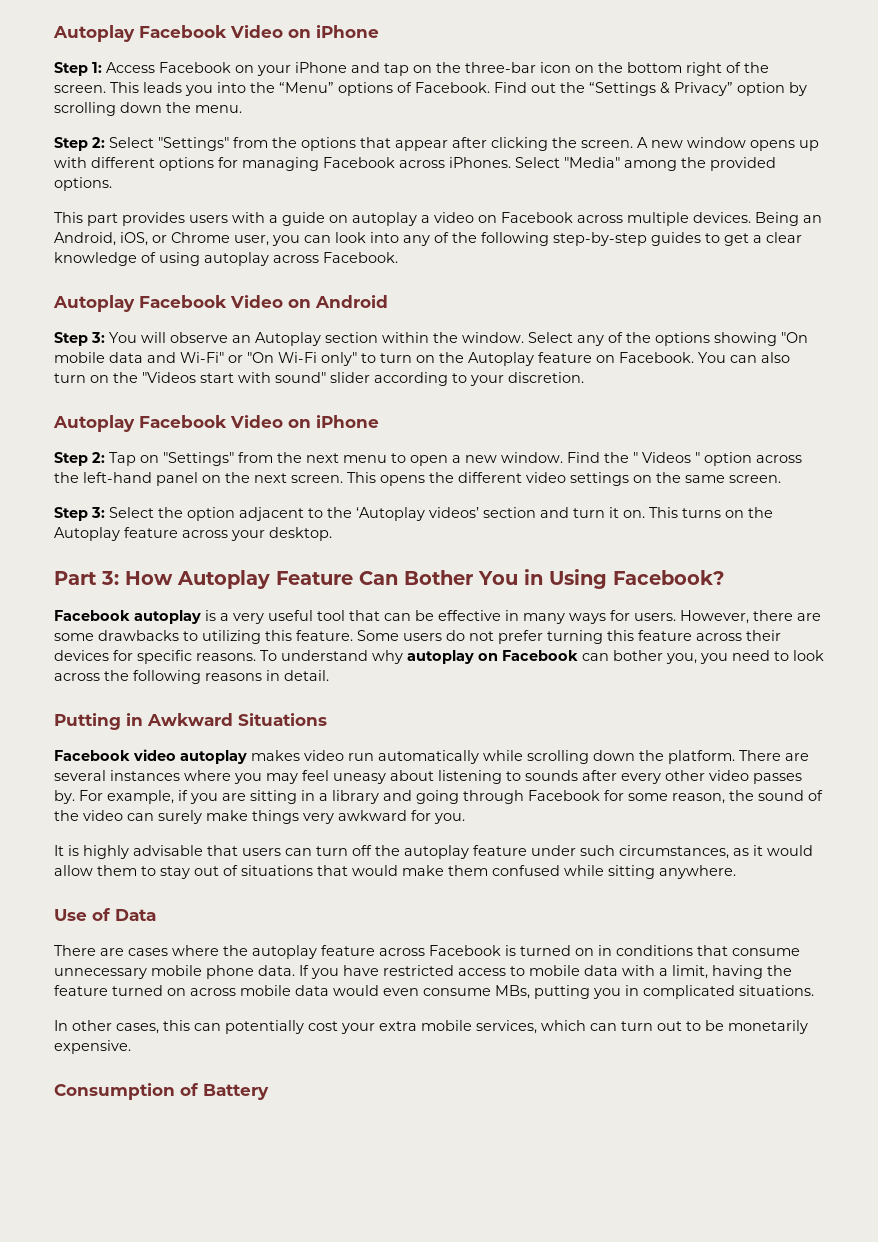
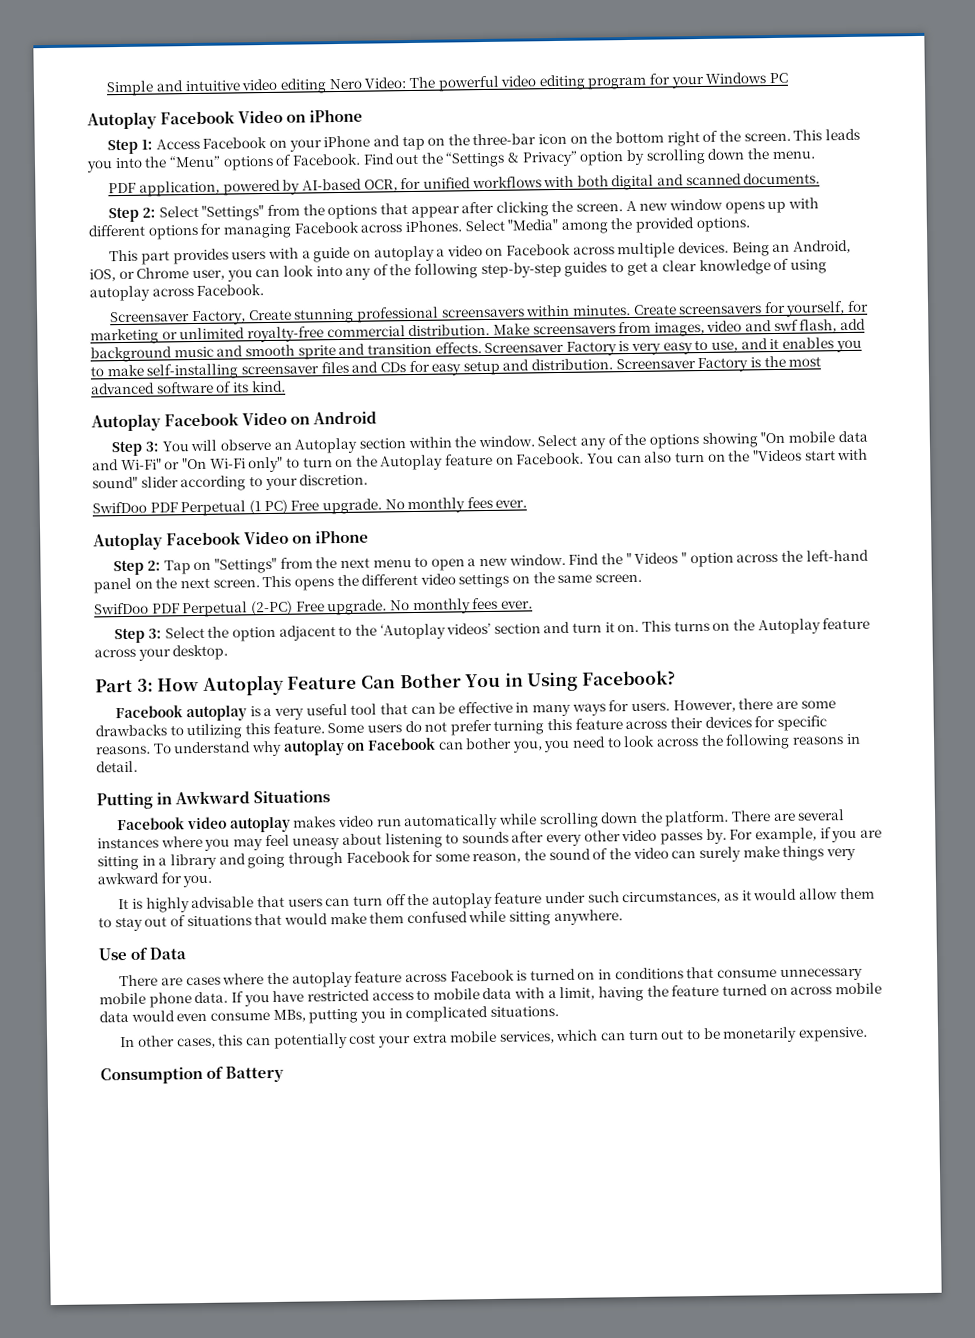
+ Simple and intuitive video editing Nero Video: The powerful video editing program for your Windows PC
+ PDF application, powered by AI-based OCR, for unified workflows with both digital and scanned documents.
+ Screensaver Factory, Create stunning professional screensavers within minutes. Create screensavers for yourself, for marketing or unlimited royalty-free commercial distribution. Make screensavers from images, video and swf flash, add background music and smooth sprite and transition effects. Screensaver Factory is very easy to use, and it enables you to make self-installing screensaver files and CDs for easy setup and distribution. Screensaver Factory is the most advanced software of its kind.
+ SwifDoo PDF Perpetual (1 PC) Free upgrade. No monthly fees ever.
+ SwifDoo PDF Perpetual (2-PC) Free upgrade. No monthly fees ever.

